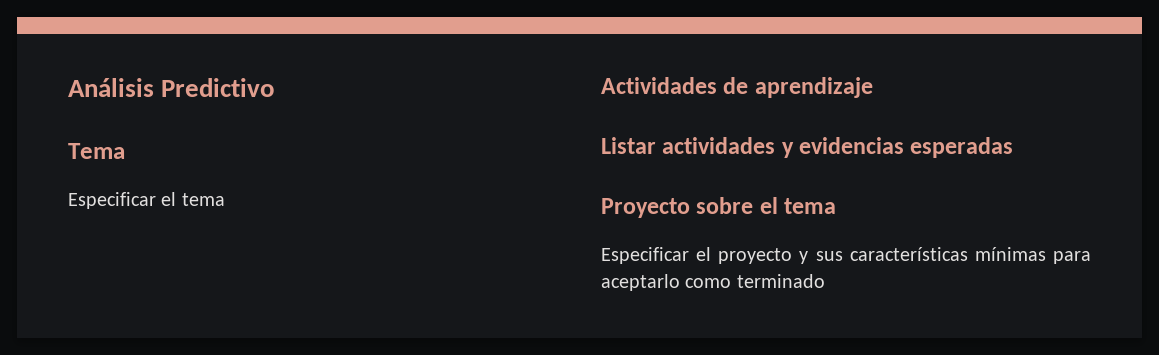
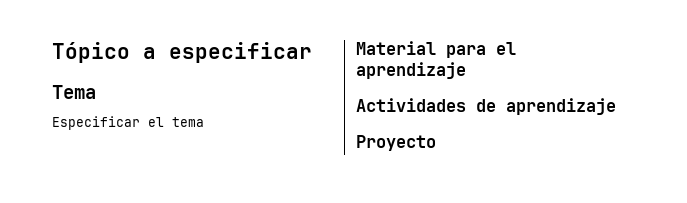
- Análisis Predictivo
+ Tópico a especificar
+ Material para el aprendizaje
- Listar actividades y evidencias esperadas
- Proyecto sobre el tema
- Especificar el proyecto y sus características mínimas para aceptarlo como terminado
+ Proyecto

